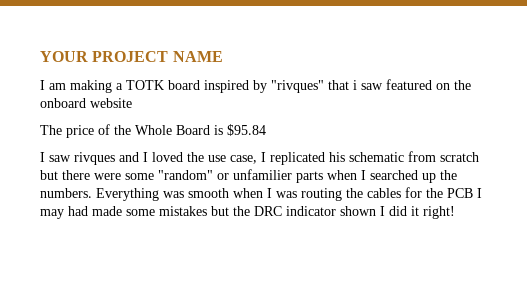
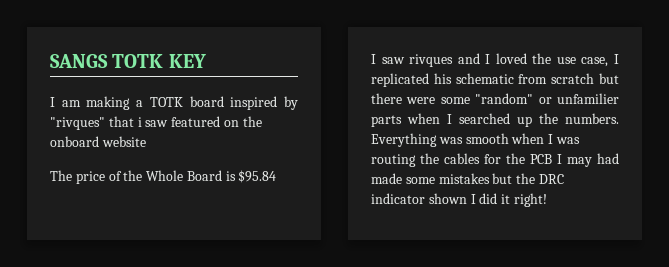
- YOUR PROJECT NAME
+ SANGS TOTK KEY

